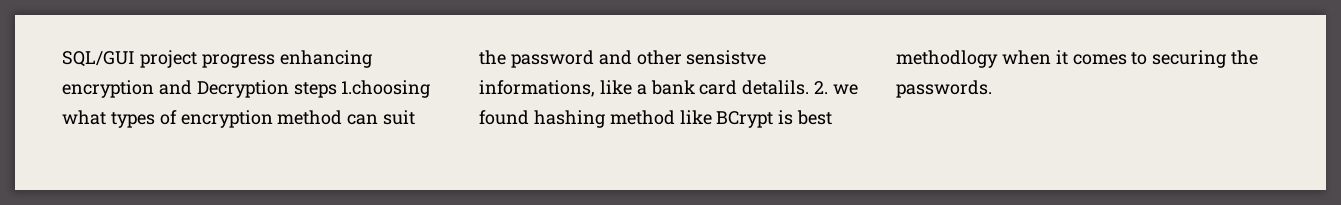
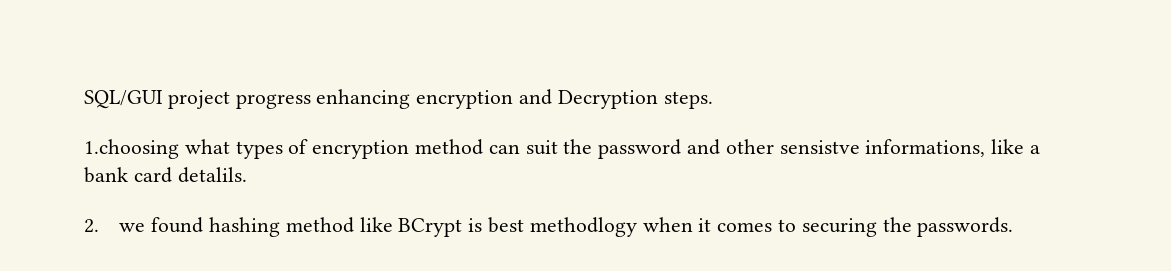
- SQL/GUI project progress enhancing encryption and Decryption steps 1.choosing what types of encryption method can suit the password and other sensistve informations, like a bank card detalils. 2. we found hashing method like BCrypt is best methodlogy when it comes to securing the passwords.
+ SQL/GUI project progress enhancing encryption and Decryption steps.
+ 1.choosing what types of encryption method can suit the password and other sensistve informations, like a bank card detalils.
+ 2. we found hashing method like BCrypt is best methodlogy when it comes to securing the passwords.

